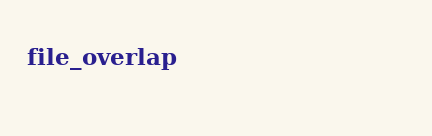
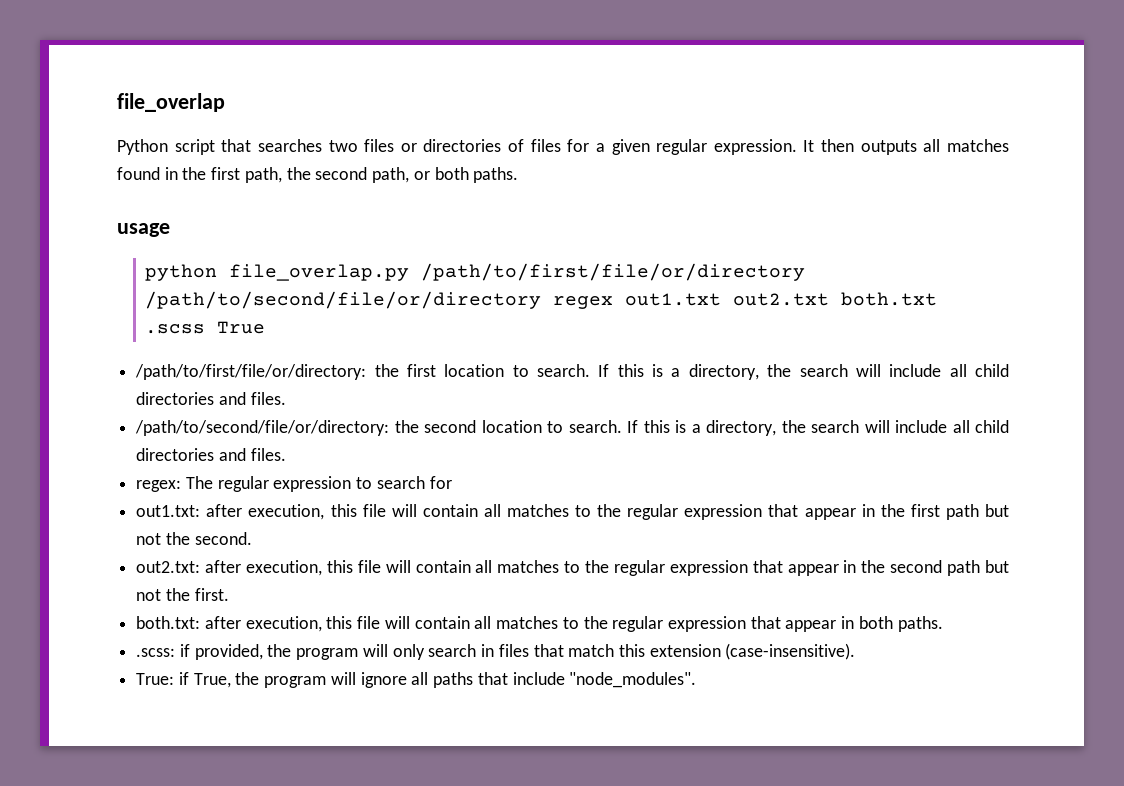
+ Python script that searches two files or directories of files for a given regular expression. It then outputs all matches found in the first path, the second path, or both paths.
+ usage
+ python file_overlap.py /path/to/first/file/or/directory /path/to/second/file/or/directory regex out1.txt out2.txt both.txt .scss True
+ /path/to/first/file/or/directory: the first location to search. If this is a directory, the search will include all child directories and files.
+ /path/to/second/file/or/directory: the second location to search. If this is a directory, the search will include all child directories and files.
+ regex: The regular expression to search for
+ out1.txt: after execution, this file will contain all matches to the regular expression that appear in the first path but not the second.
+ out2.txt: after execution, this file will contain all matches to the regular expression that appear in the second path but not the first.
+ both.txt: after execution, this file will contain all matches to the regular expression that appear in both paths.
+ .scss: if provided, the program will only search in files that match this extension (case-insensitive).
+ True: if True, the program will ignore all paths that include "node_modules".

